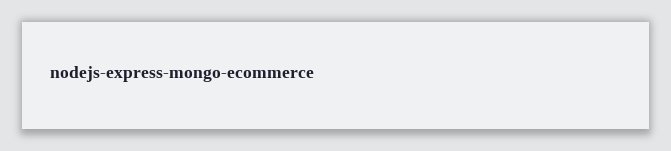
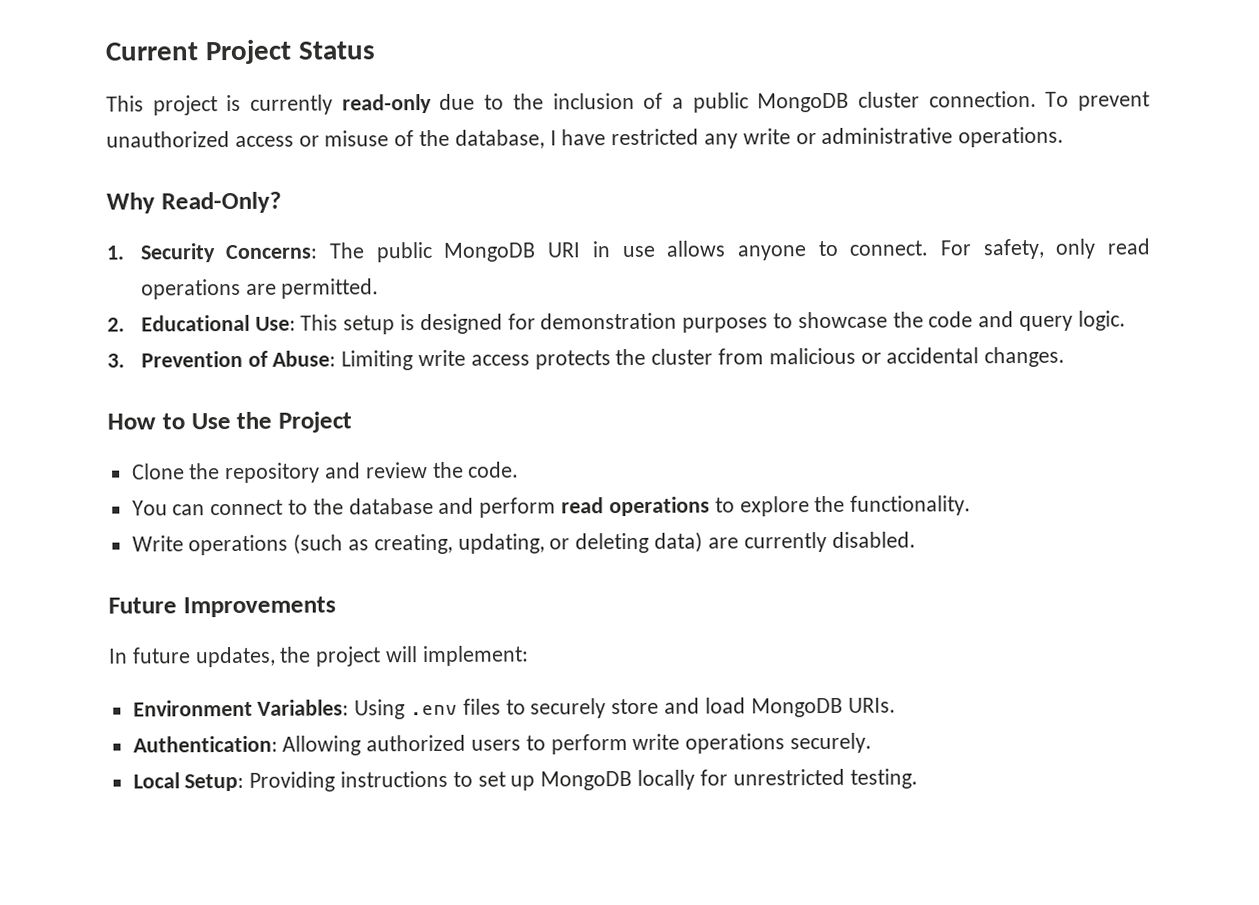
- nodejs-express-mongo-ecommerce
+ Current Project Status
+ This project is currently read-only due to the inclusion of a public MongoDB cluster connection. To prevent unauthorized access or misuse of the database, I have restricted any write or administrative operations.
+ Why Read-Only?
+ 1. Security Concerns: The public MongoDB URI in use allows anyone to connect. For safety, only read operations are permitted.
+ 2. Educational Use: This setup is designed for demonstration purposes to showcase the code and query logic.
+ 3. Prevention of Abuse: Limiting write access protects the cluster from malicious or accidental changes.
+ How to Use the Project
+ Clone the repository and review the code.
+ You can connect to the database and perform read operations to explore the functionality.
+ Write operations (such as creating, updating, or deleting data) are currently disabled.
+ Future Improvements
+ In future updates, the project will implement:
+ Environment Variables: Using .env files to securely store and load MongoDB URIs.
+ Authentication: Allowing authorized users to perform write operations securely.
+ Local Setup: Providing instructions to set up MongoDB locally for unrestricted testing.

